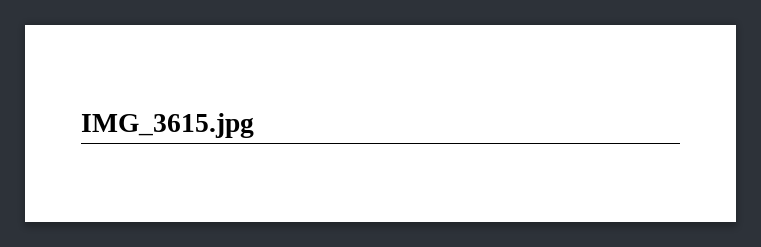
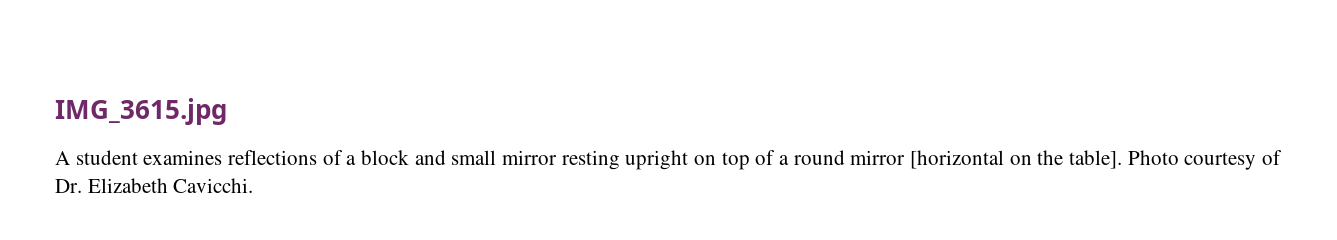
+ A student examines reflections of a block and small mirror resting upright on top of a round mirror [horizontal on the table]. Photo courtesy of Dr. Elizabeth Cavicchi.

